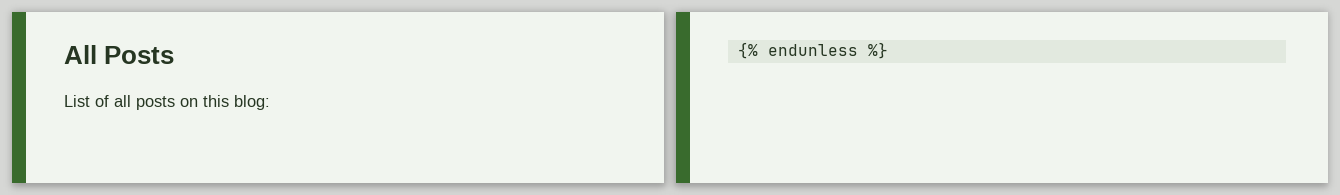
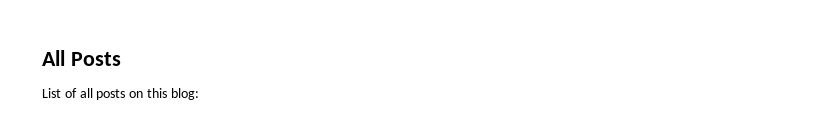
- {% endunless %}

